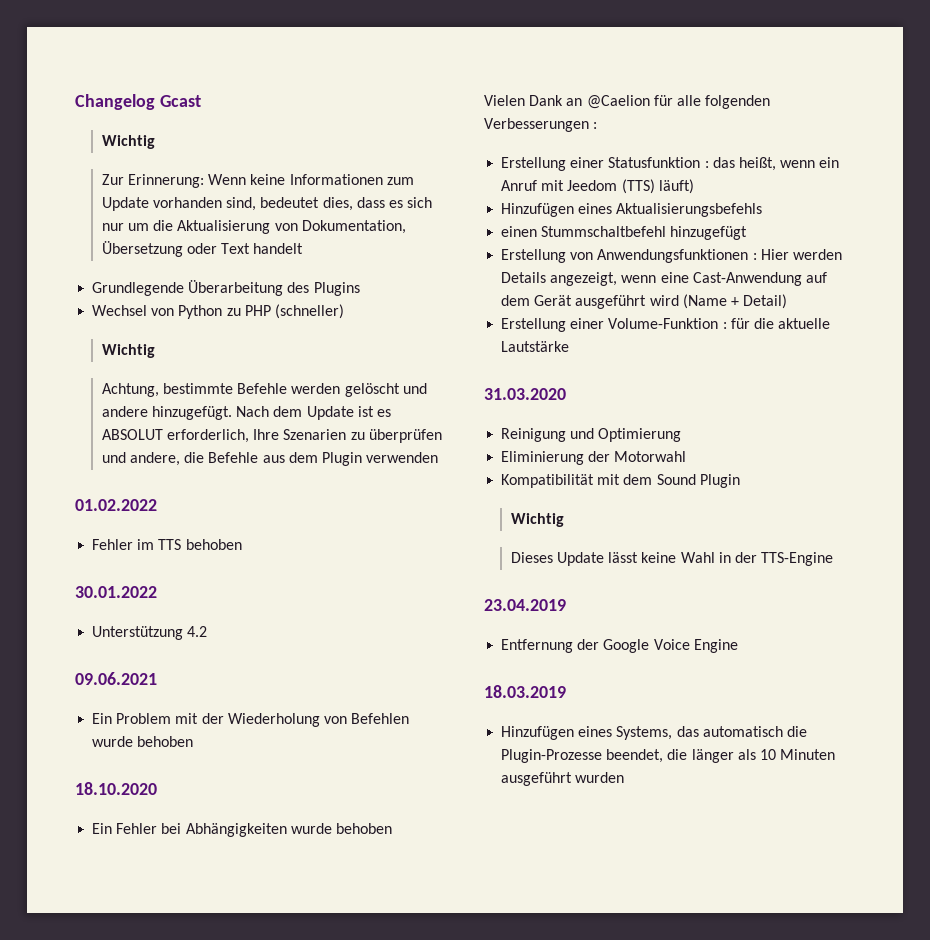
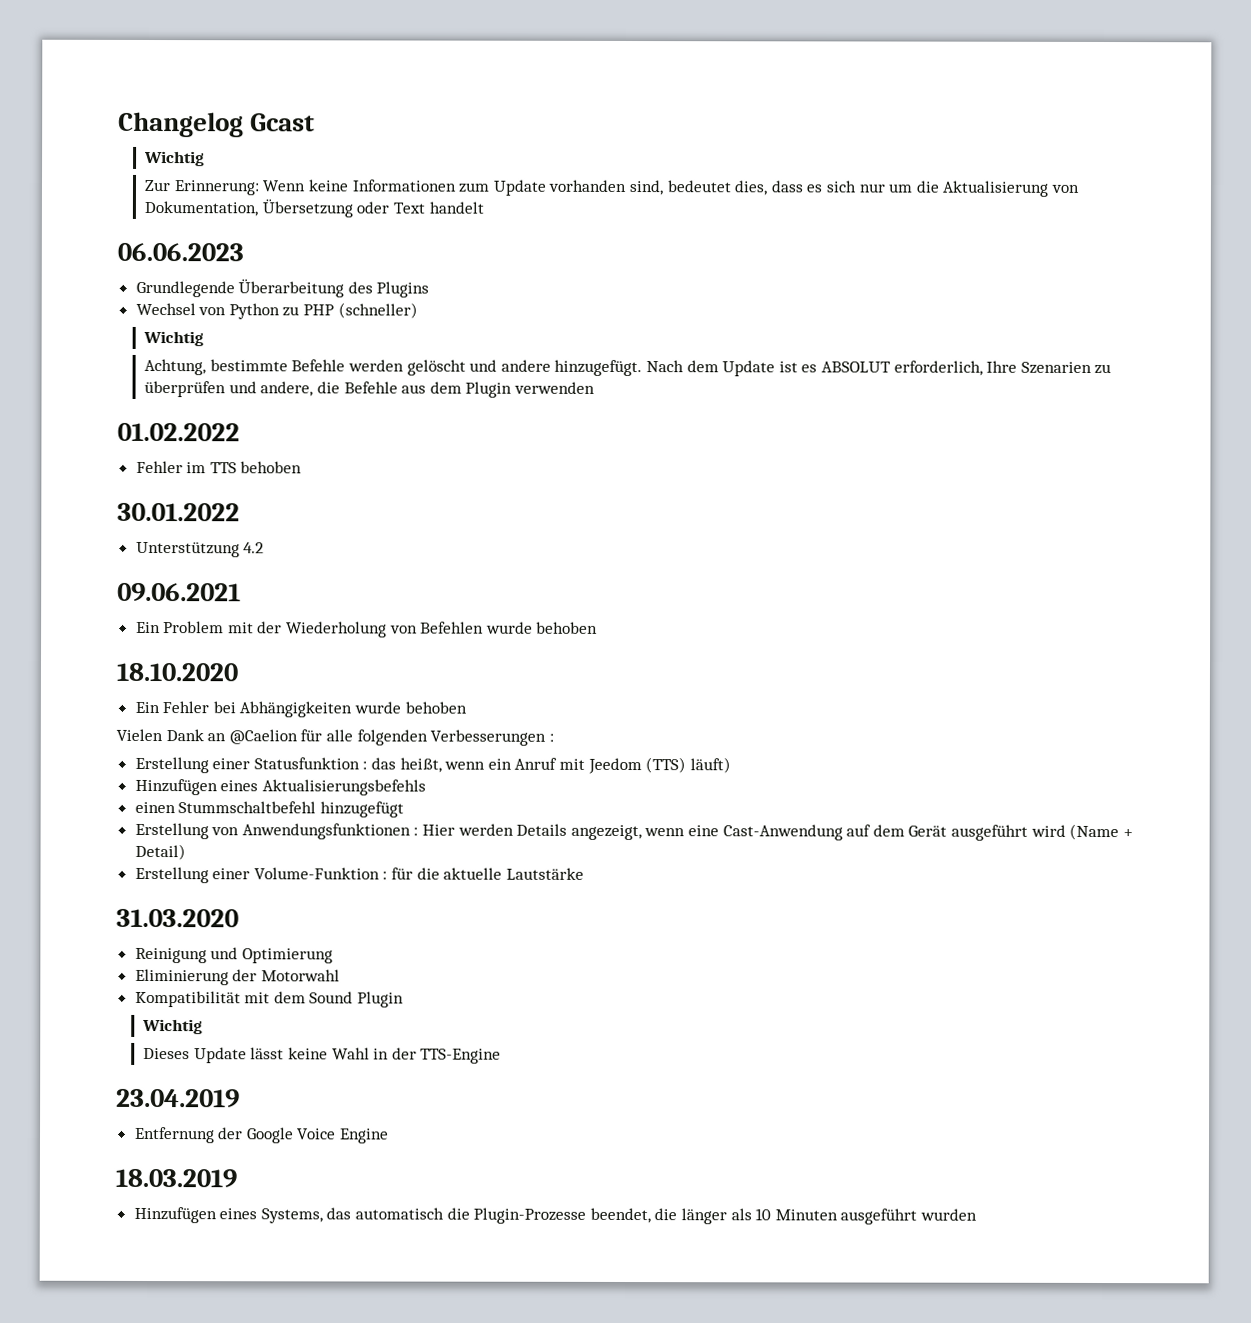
+ 06.06.2023

